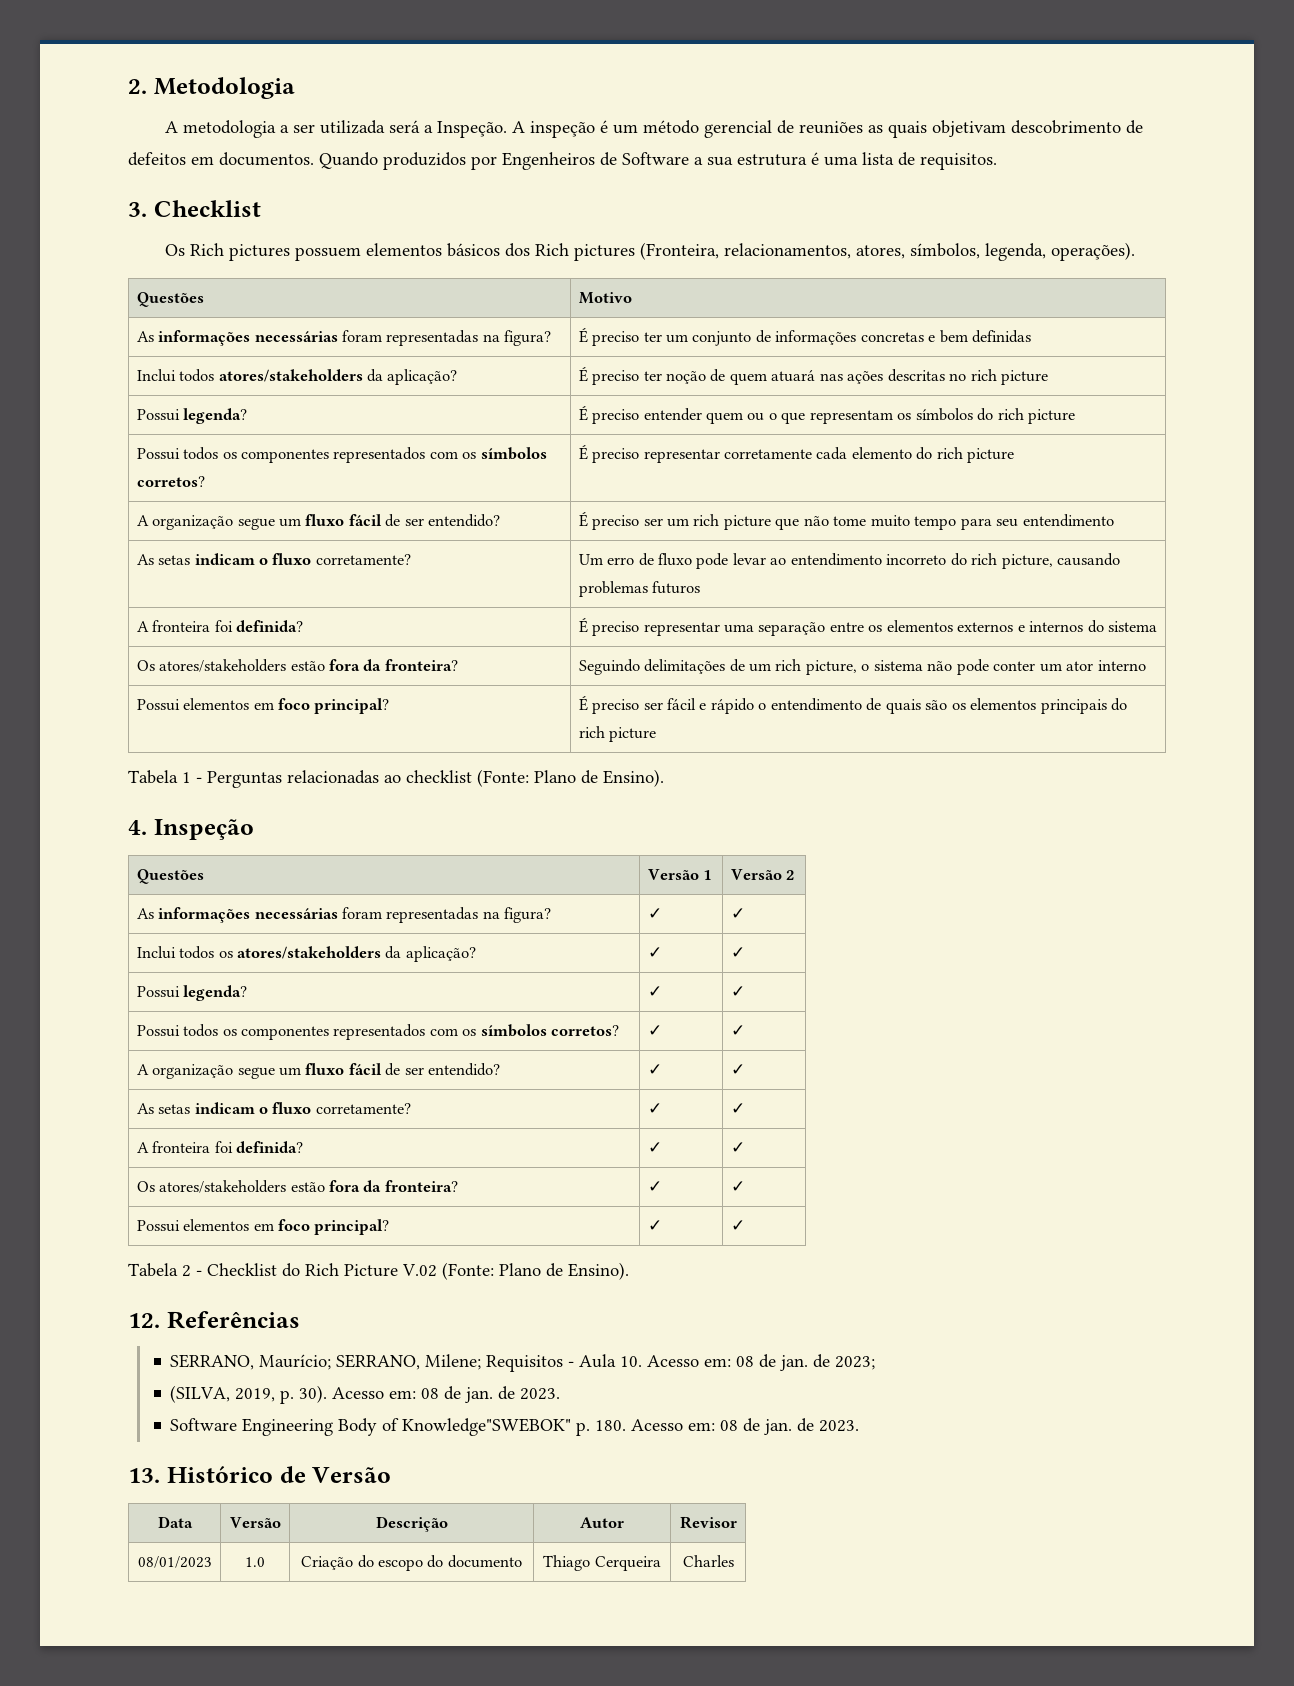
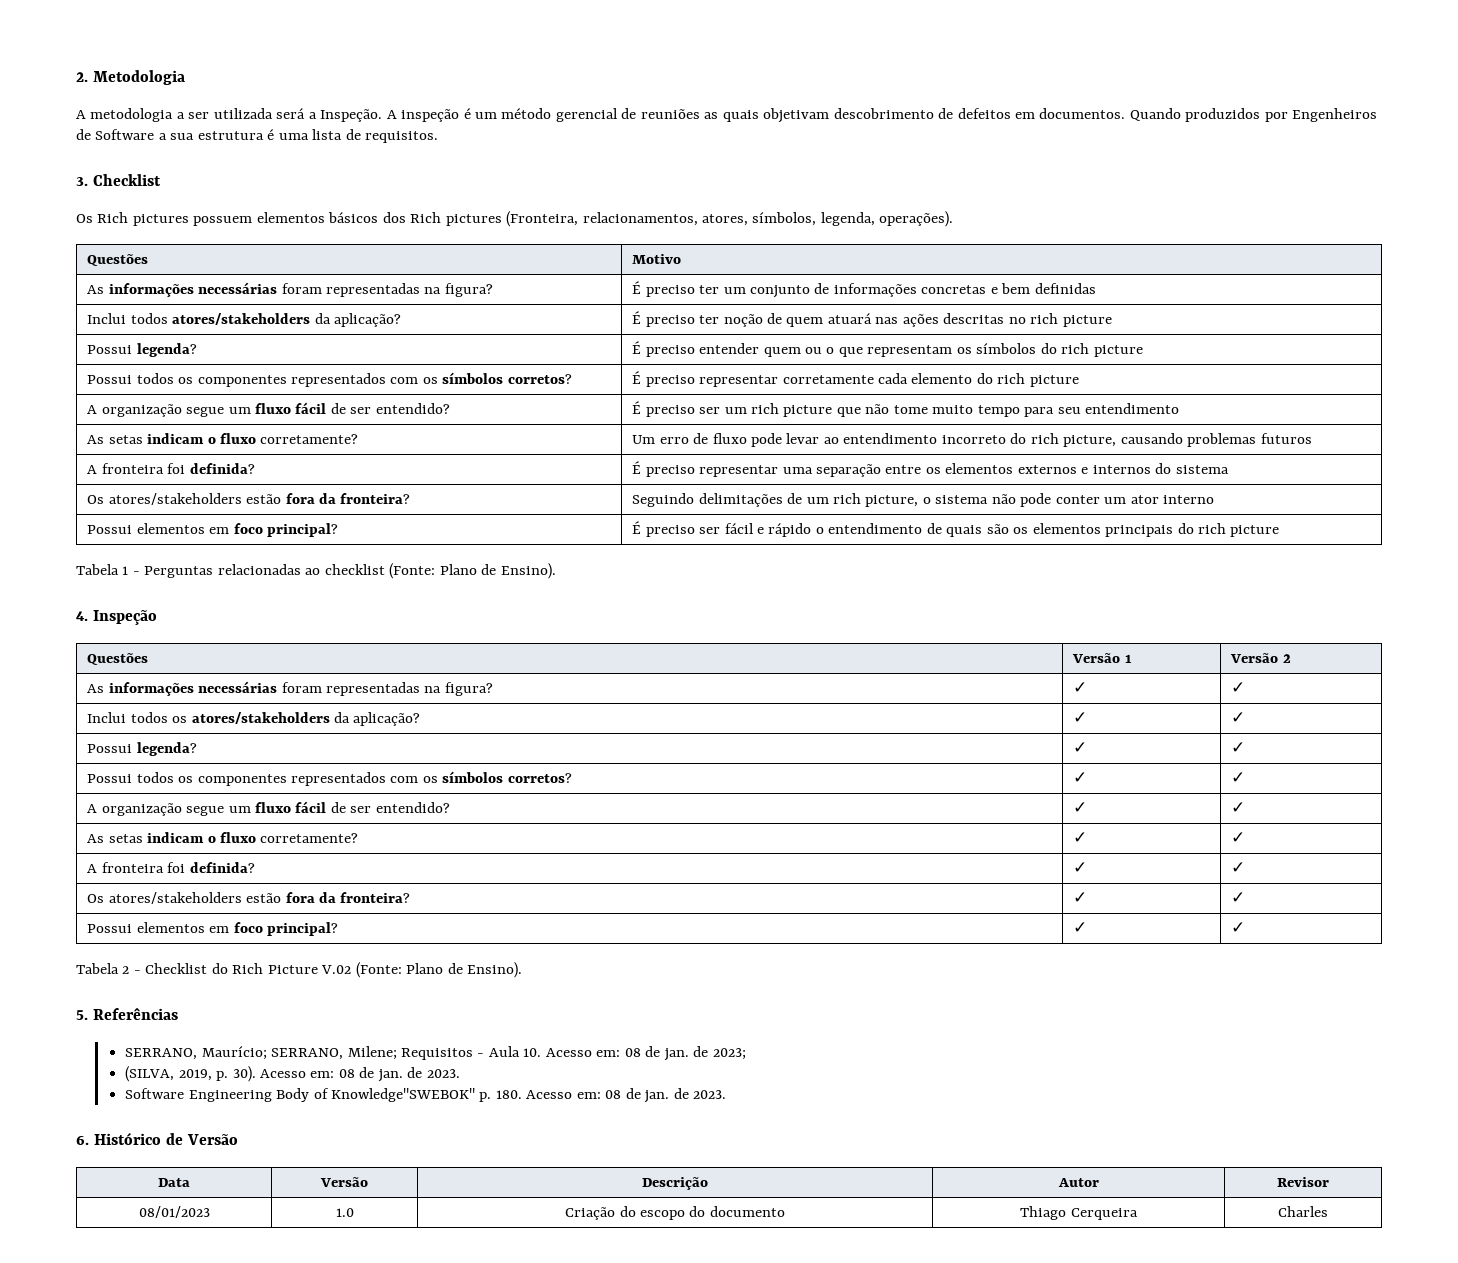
- 12. Referências
+ 5. Referências
- 13. Histórico de Versão
+ 6. Histórico de Versão

